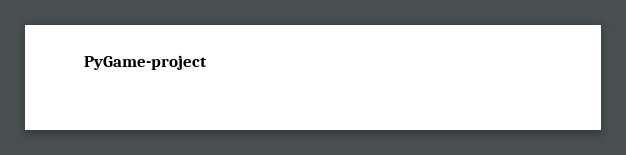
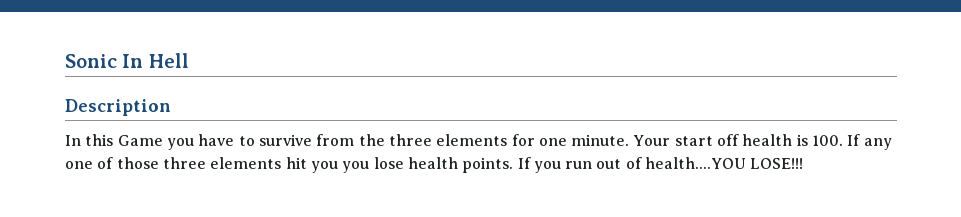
- PyGame-project
+ Sonic In Hell
+ Description
+ In this Game you have to survive from the three elements for one minute. Your start off health is 100. If any one of those three elements hit you you lose health points. If you run out of health....YOU LOSE!!!

